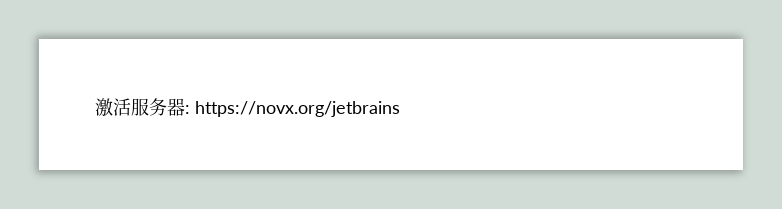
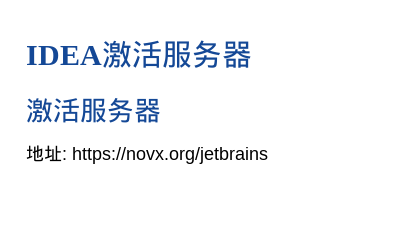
- 激活服务器: https://novx.org/jetbrains
+ IDEA激活服务器
+ 激活服务器
+ 地址: https://novx.org/jetbrains

